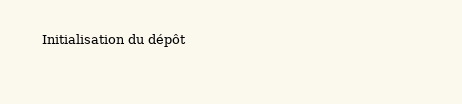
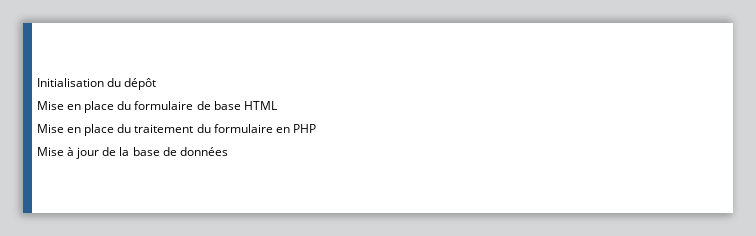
+ Mise en place du formulaire de base HTML
+ Mise en place du traitement du formulaire en PHP
+ Mise à jour de la base de données

